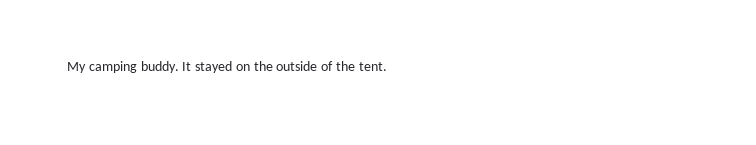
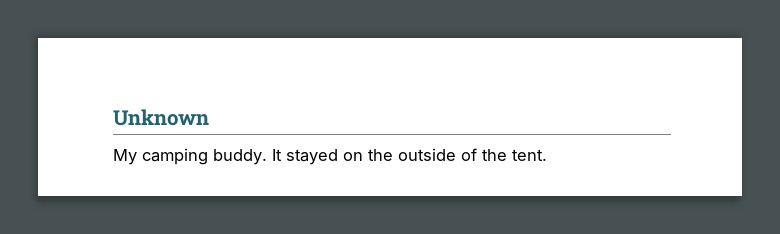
+ Unknown

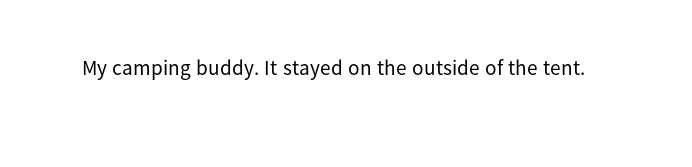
- Unknown

